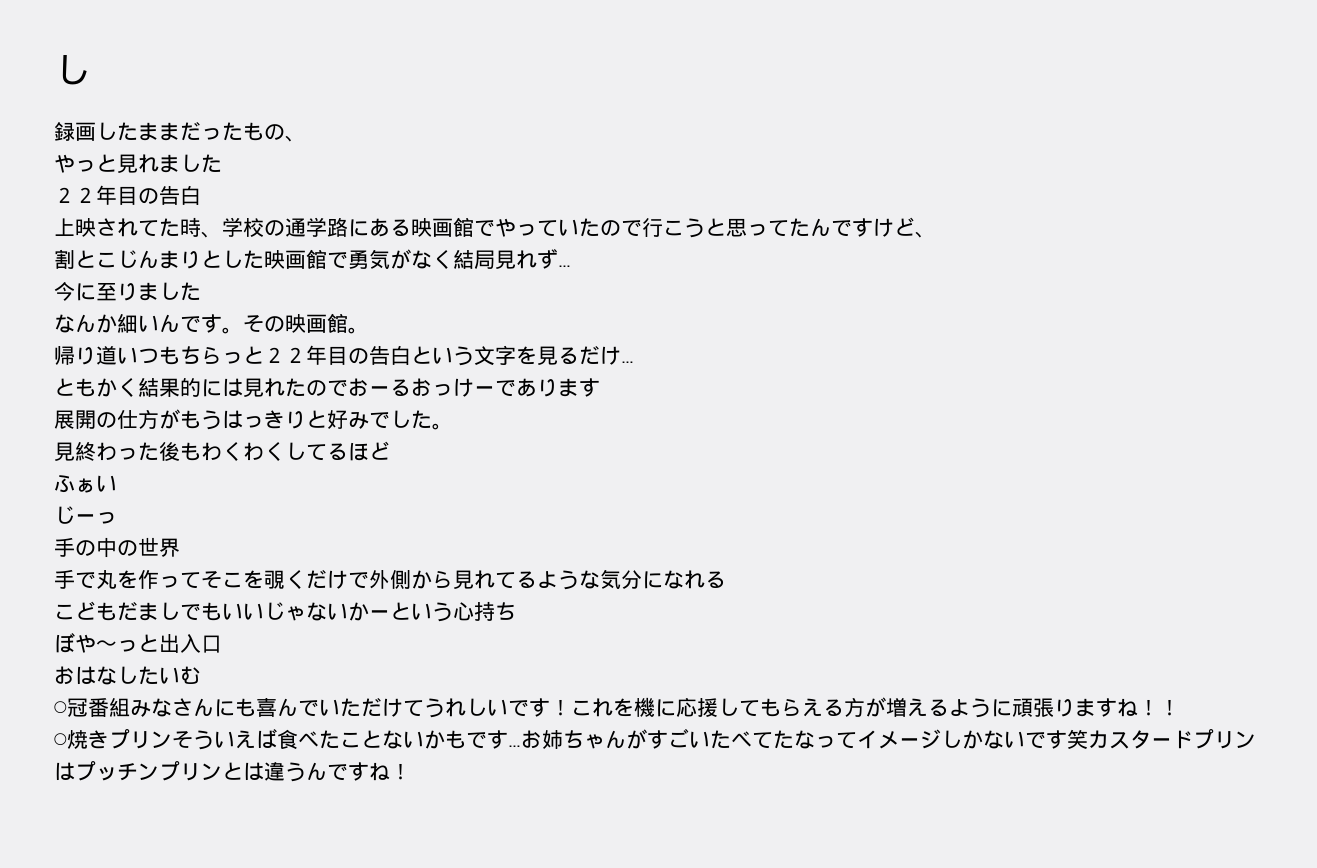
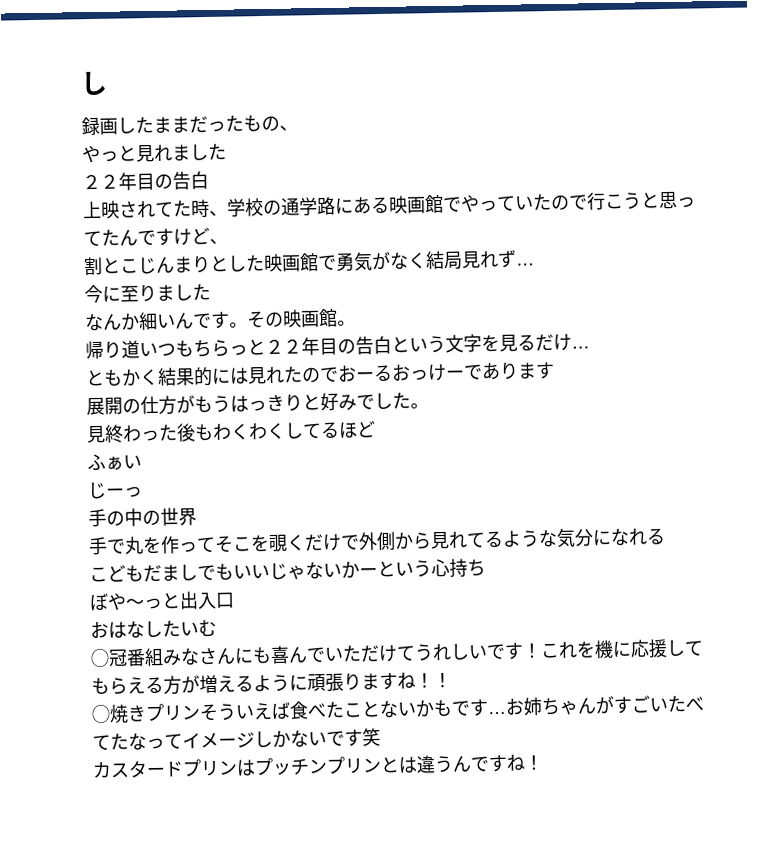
- お姉ちゃんがすごいたべてたなってイメージしかないです笑カスタードプリンはプッチンプリンとは違うんですね！
+ お姉ちゃんがすごいたべてたなってイメージしかないです笑
+ カスタードプリンはプッチンプリンとは違うんですね！

